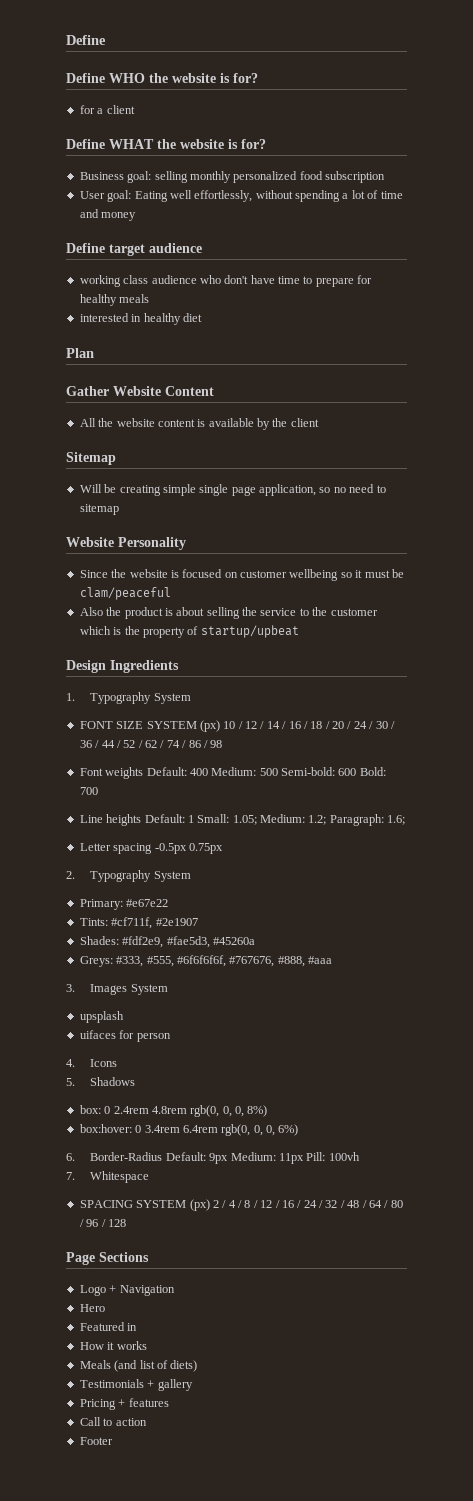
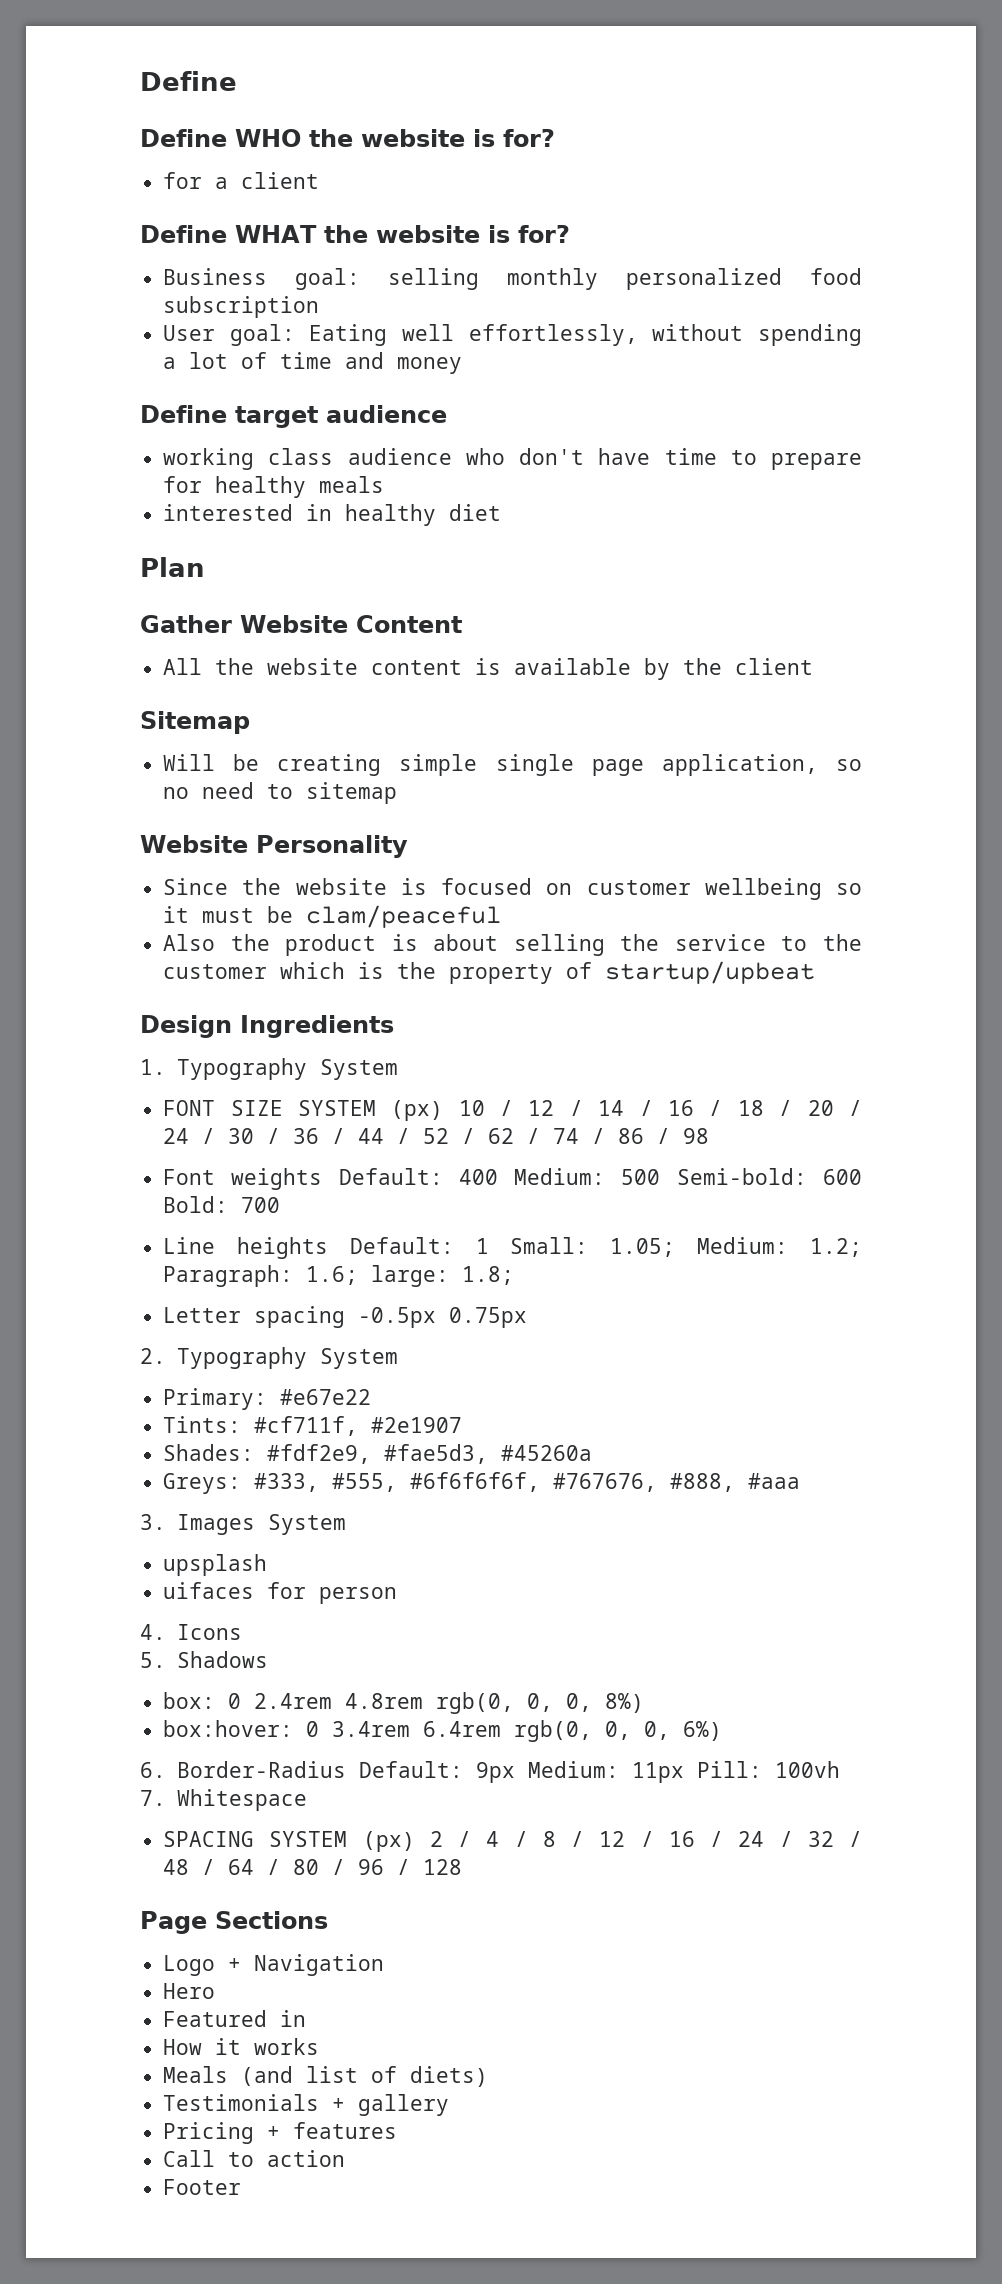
- Line heights Default: 1 Small: 1.05; Medium: 1.2; Paragraph: 1.6;
+ Line heights Default: 1 Small: 1.05; Medium: 1.2; Paragraph: 1.6; large: 1.8;

